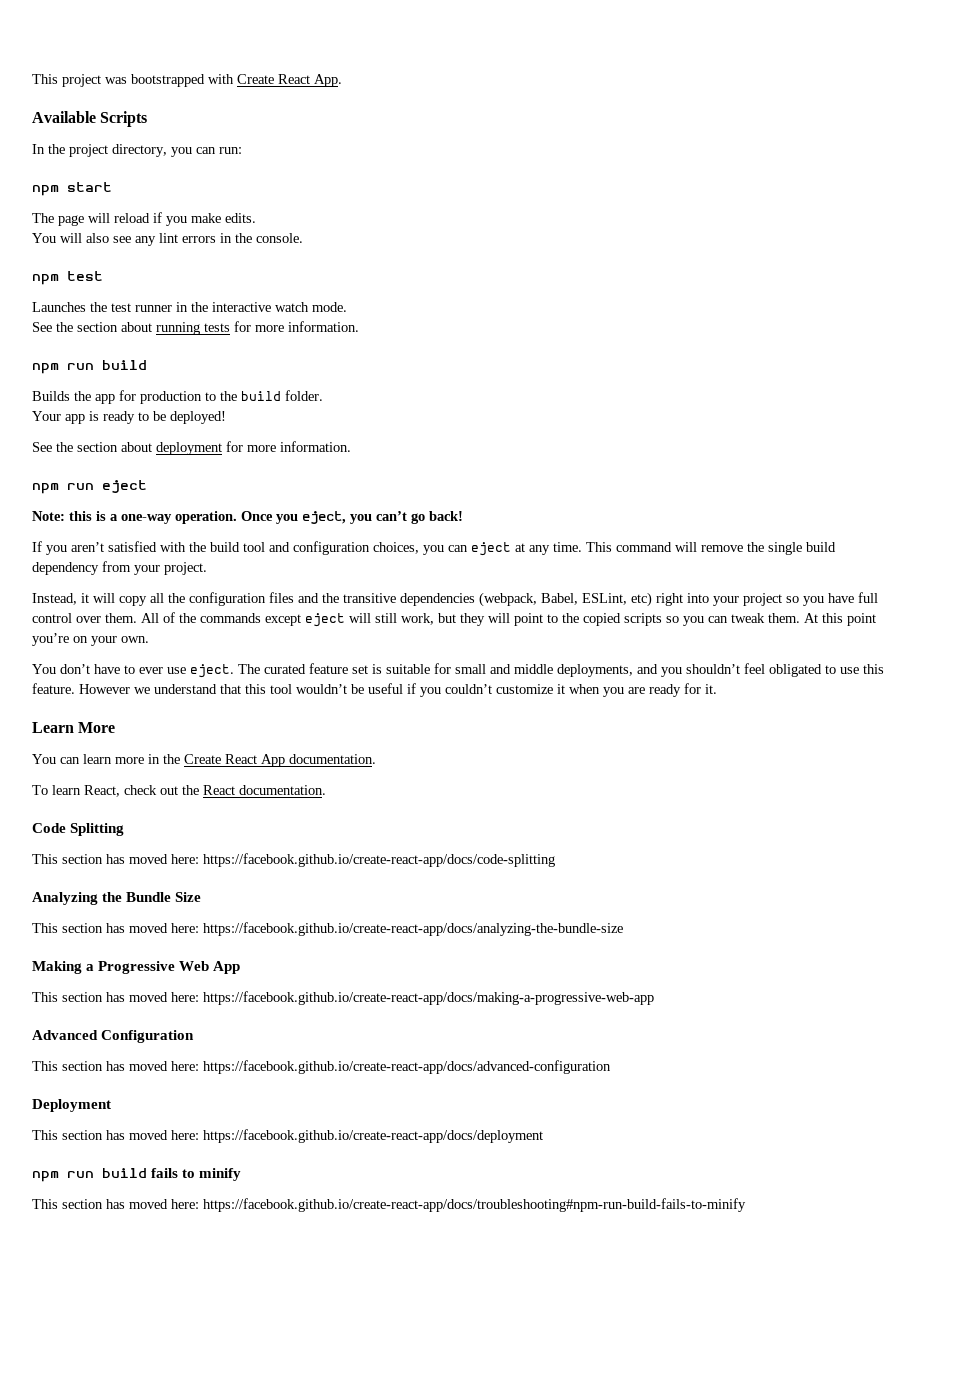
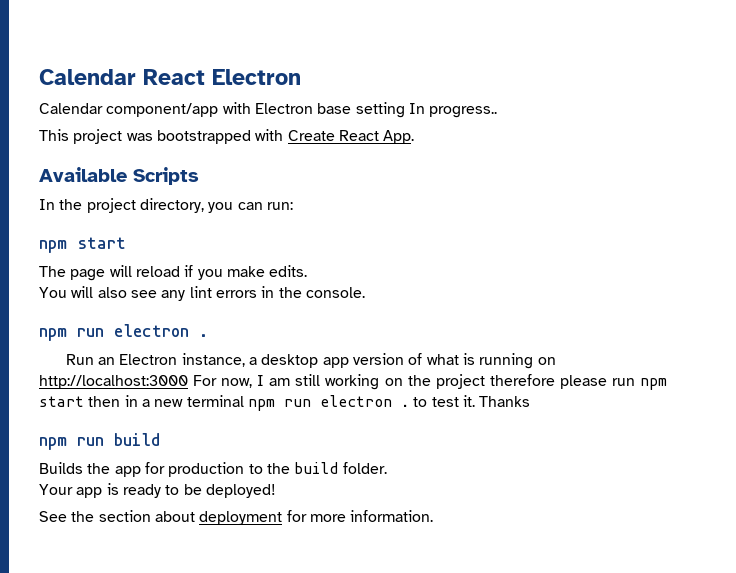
+ Calendar React Electron
+ Calendar component/app with Electron base setting In progress..
  You will also see any lint errors in the console.
- npm test
- Launches the test runner in the interactive watch mode.
- See the section about running tests for more information.
+ npm run electron .
+ Run an Electron instance, a desktop app version of what is running on http://localhost:3000 For now, I am still working on the project therefore please run npm start then in a new terminal npm run electron . to test it. Thanks
- npm run eject
- Note: this is a one-way operation. Once you eject, you can’t go back!
- If you aren’t satisfied with the build tool and configuration choices, you can eject at any time. This command will remove the single build dependency from your project.
- Instead, it will copy all the configuration files and the transitive dependencies (webpack, Babel, ESLint, etc) right into your project so you have full control over them. All of the commands except eject will still work, but they will point to the copied scripts so you can tweak them. At this point you’re on your own.
- You don’t have to ever use eject. The curated feature set is suitable for small and middle deployments, and you shouldn’t feel obligated to use this feature. However we understand that this tool wouldn’t be useful if you couldn’t customize it when you are ready for it.
- Learn More
- You can learn more in the Create React App documentation.
- To learn React, check out the React documentation.
- Code Splitting
- This section has moved here: https://facebook.github.io/create-react-app/docs/code-splitting
- Analyzing the Bundle Size
- This section has moved here: https://facebook.github.io/create-react-app/docs/analyzing-the-bundle-size
- Making a Progressive Web App
- This section has moved here: https://facebook.github.io/create-react-app/docs/making-a-progressive-web-app
- Advanced Configuration
- This section has moved here: https://facebook.github.io/create-react-app/docs/advanced-configuration
- Deployment
- This section has moved here: https://facebook.github.io/create-react-app/docs/deployment
- npm run build fails to minify
- This section has moved here: https://facebook.github.io/create-react-app/docs/troubleshooting#npm-run-build-fails-to-minify

